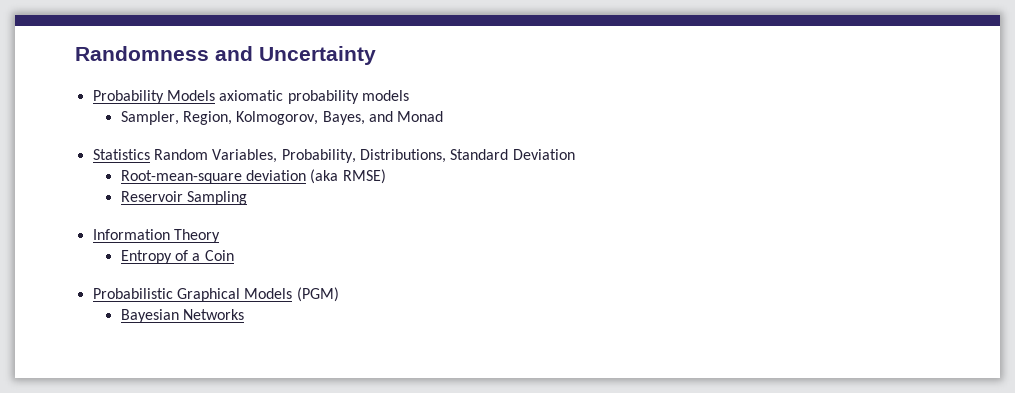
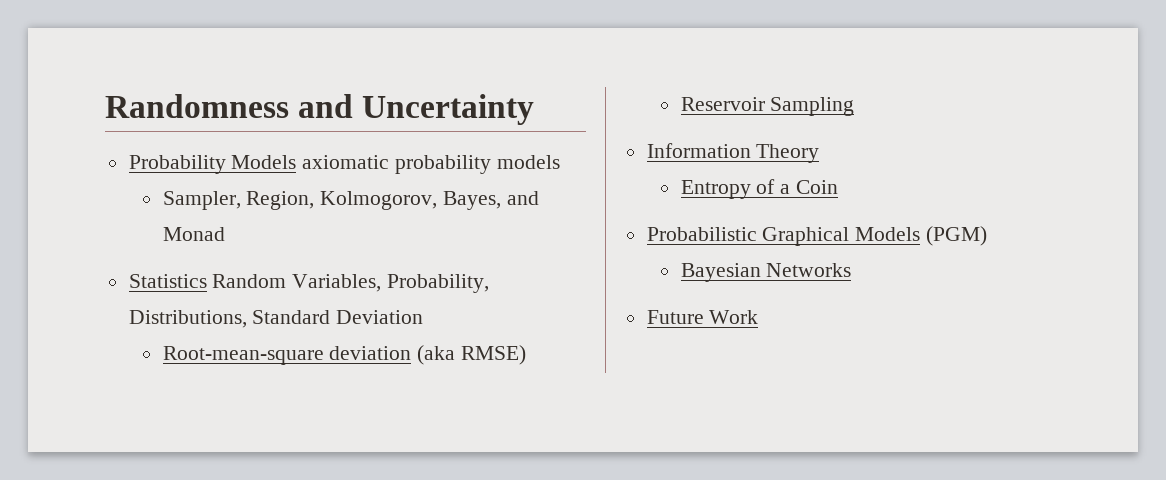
+ Future Work

